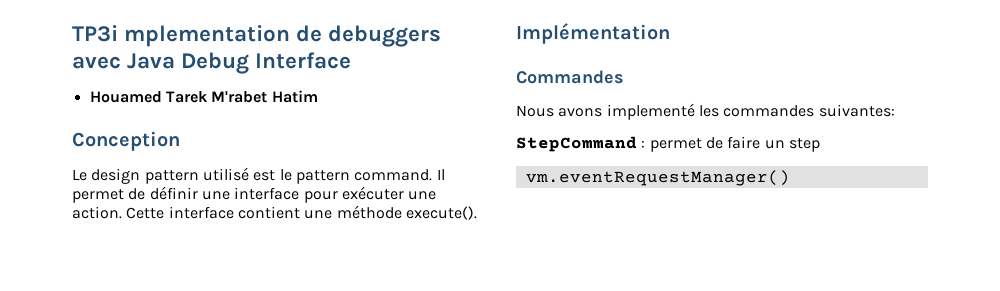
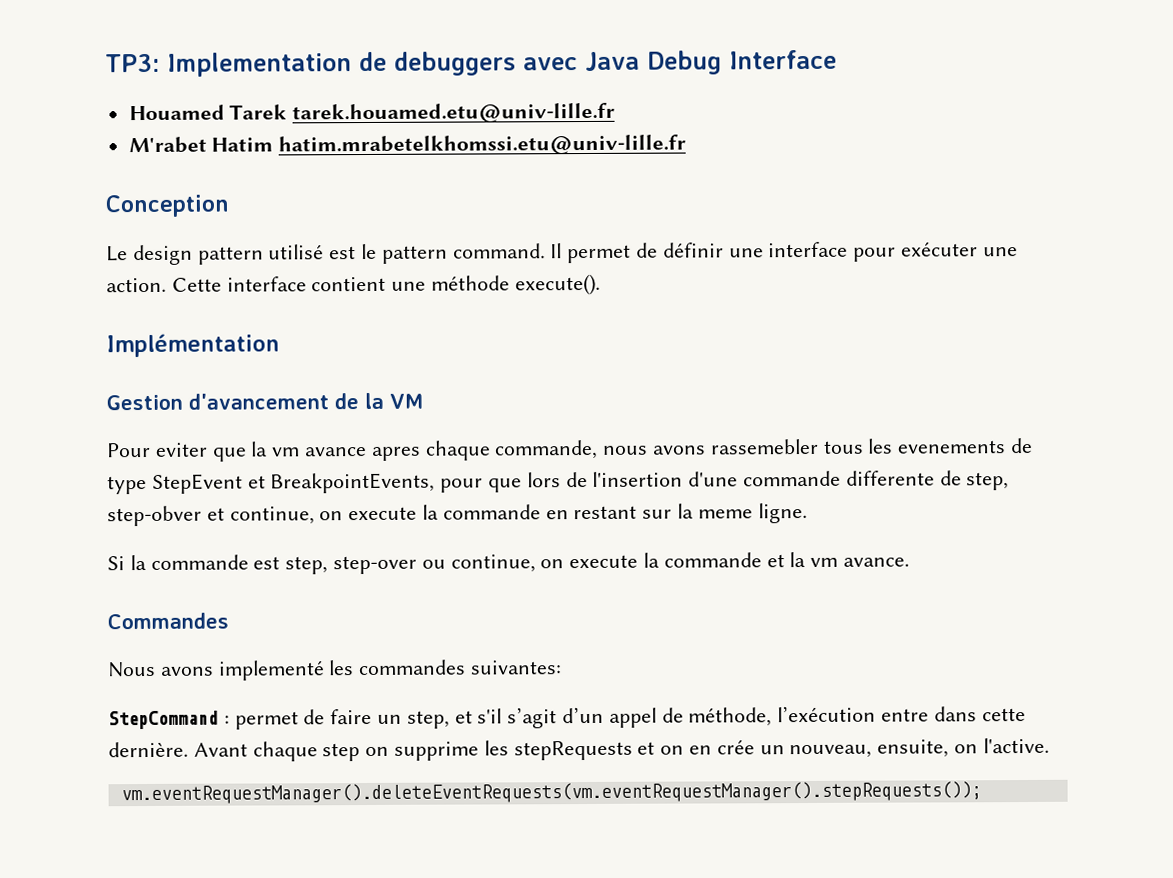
- TP3i mplementation de debuggers avec Java Debug Interface
+ TP3: Implementation de debuggers avec Java Debug Interface
- Houamed Tarek M'rabet Hatim
+ Houamed Tarek tarek.houamed.etu@univ-lille.fr
+ M'rabet Hatim hatim.mrabetelkhomssi.etu@univ-lille.fr
+ Gestion d'avancement de la VM
+ Pour eviter que la vm avance apres chaque commande, nous avons rassemebler tous les evenements de type StepEvent et BreakpointEvents, pour que lors de l'insertion d'une commande differente de step, step-obver et continue, on execute la commande en restant sur la meme ligne.
+ Si la commande est step, step-over ou continue, on execute la commande et la vm avance.
- StepCommand : permet de faire un step
- vm.eventRequestManager()
+ StepCommand : permet de faire un step, et s'il s’agit d’un appel de méthode, l’exécution entre dans cette dernière. Avant chaque step on supprime les stepRequests et on en crée un nouveau, ensuite, on l'active.
+ vm.eventRequestManager().deleteEventRequests(vm.eventRequestManager().stepRequests());

